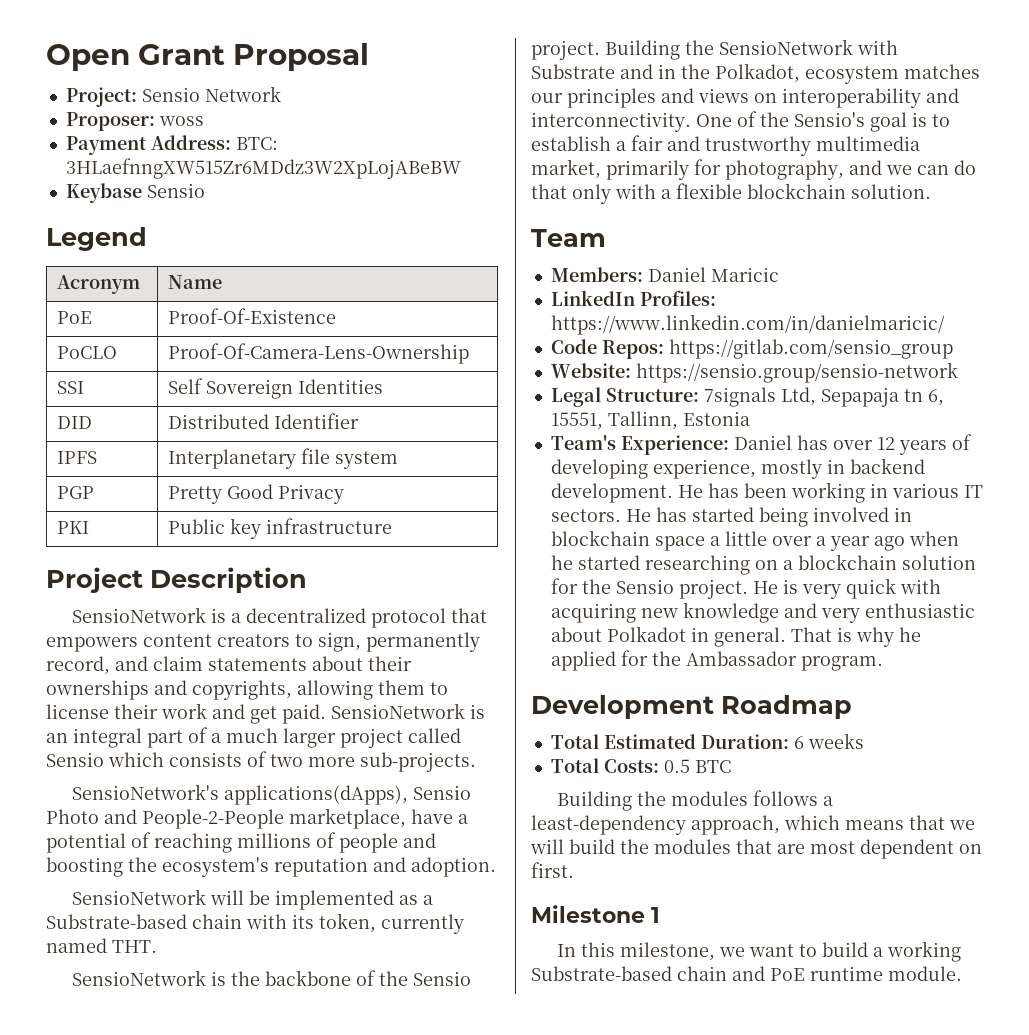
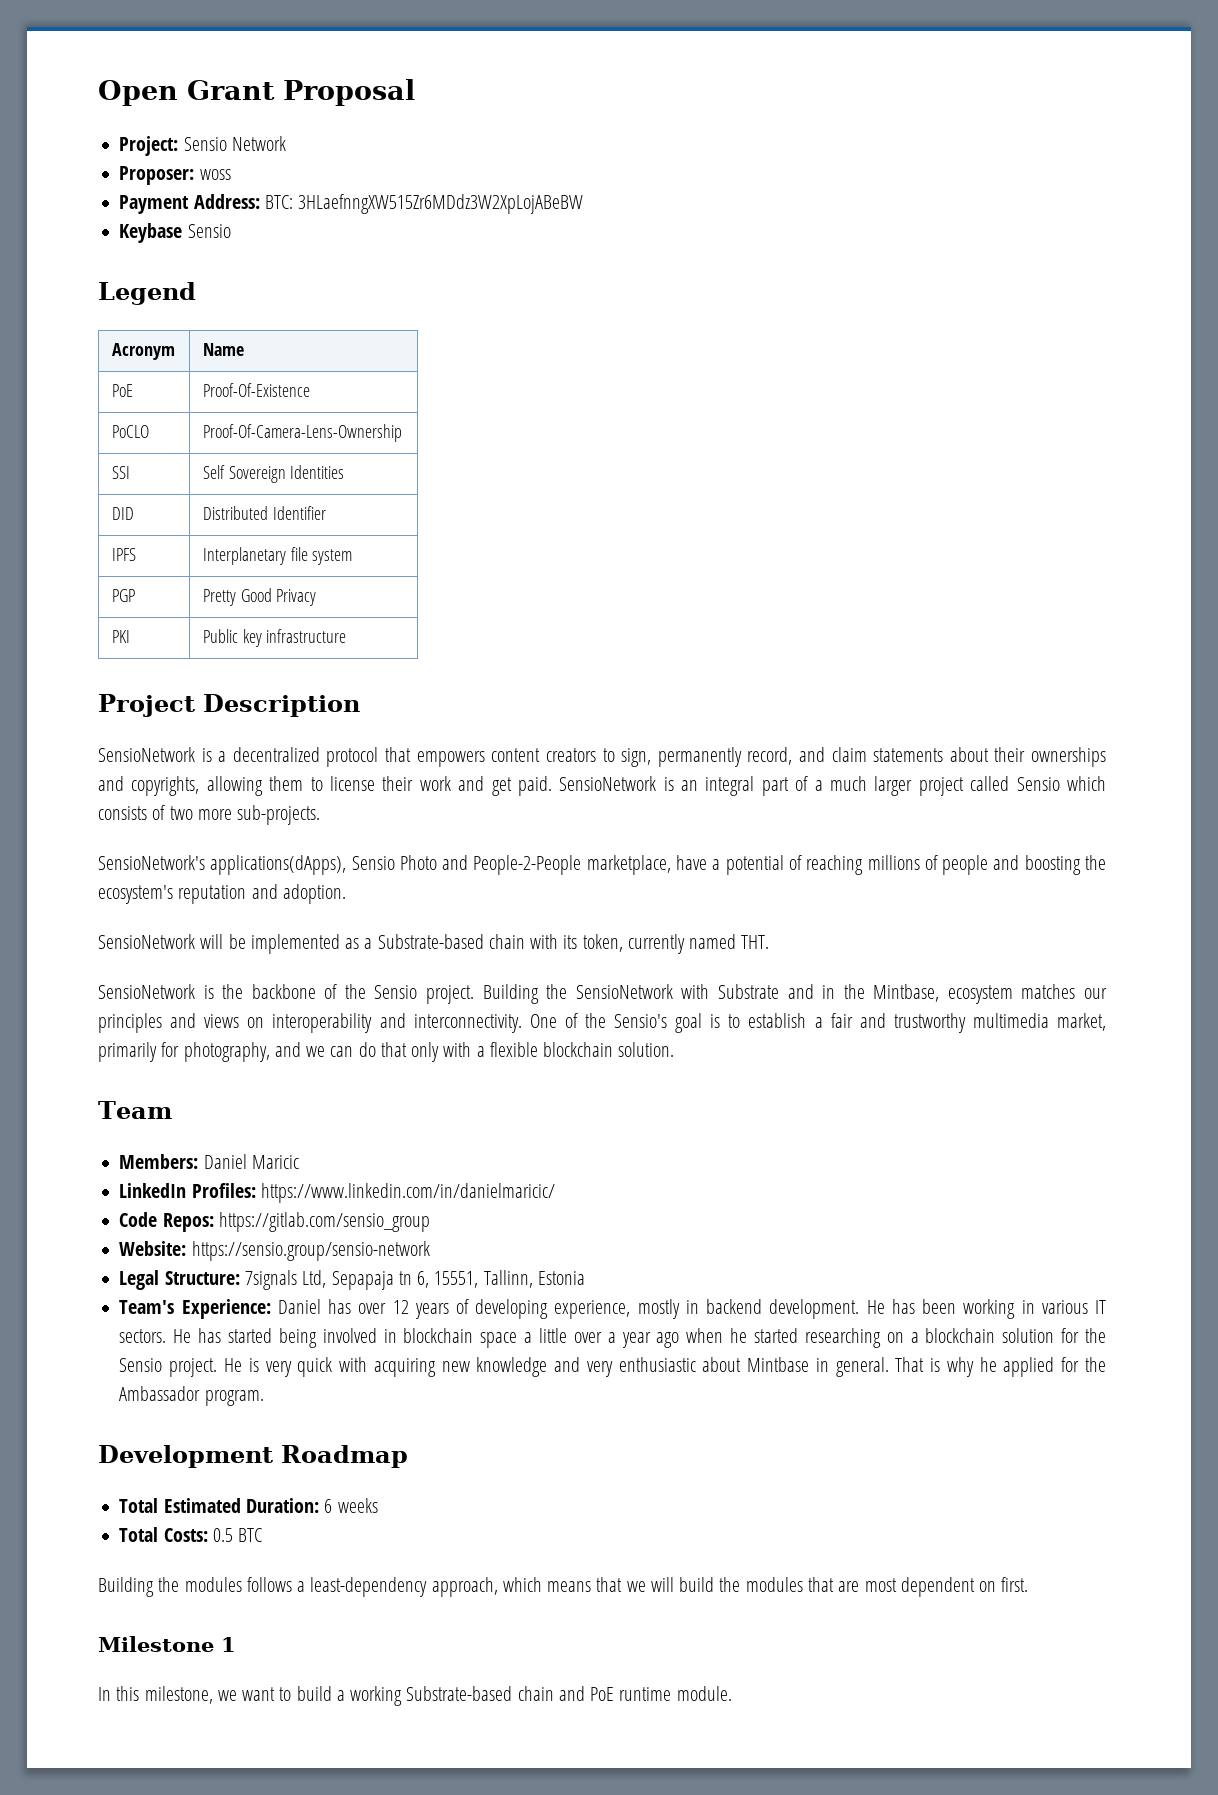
- Building the SensioNetwork with Substrate and in the Polkadot, ecosystem matches our principles and views on interoperability and interconnectivity.
+ Building the SensioNetwork with Substrate and in the Mintbase, ecosystem matches our principles and views on interoperability and interconnectivity.
- He is very quick with acquiring new knowledge and very enthusiastic about Polkadot in general.
+ He is very quick with acquiring new knowledge and very enthusiastic about Mintbase in general.

